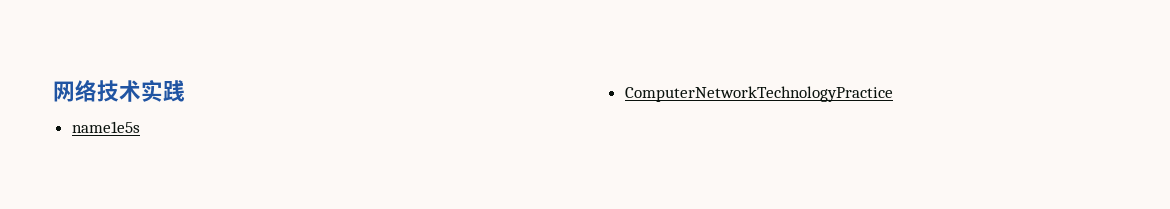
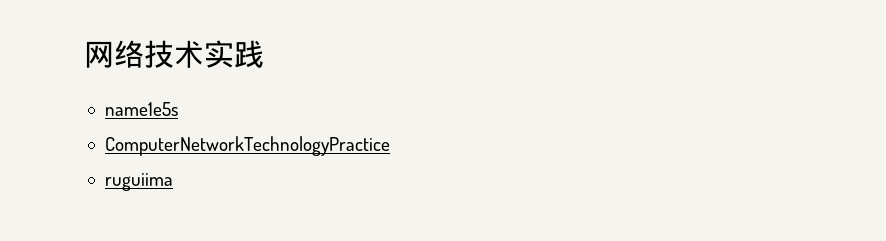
+ ruguiima

